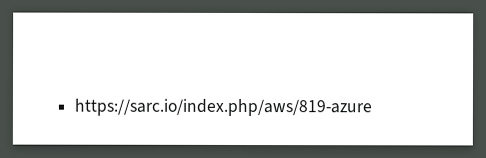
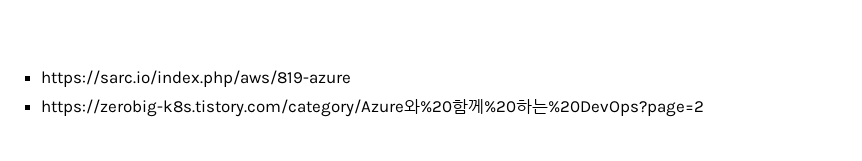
+ https://zerobig-k8s.tistory.com/category/Azure와%20함께%20하는%20DevOps?page=2

